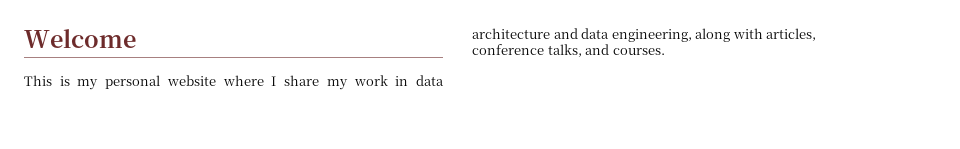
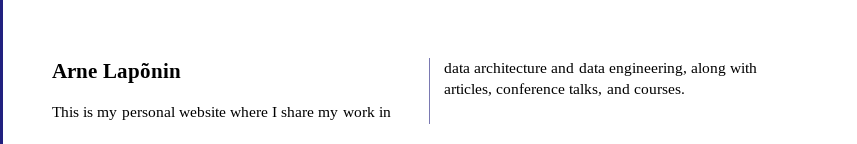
- Welcome
+ Arne Lapõnin

